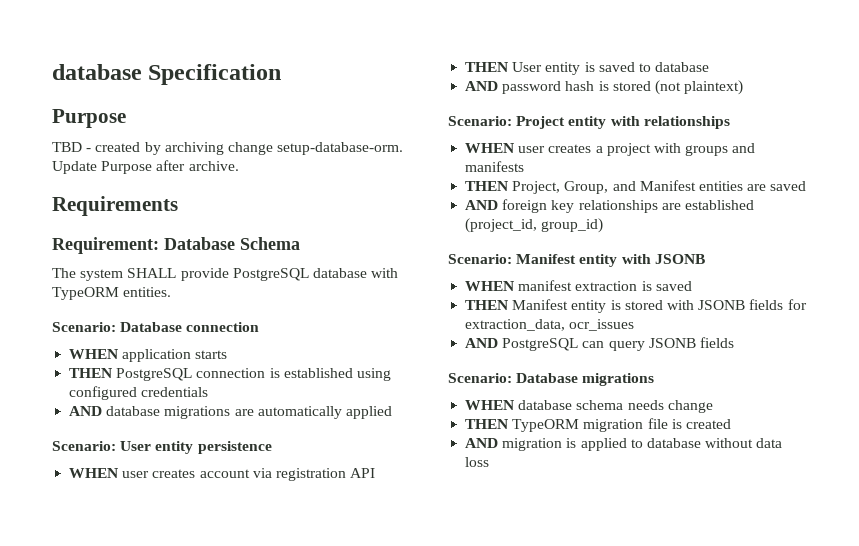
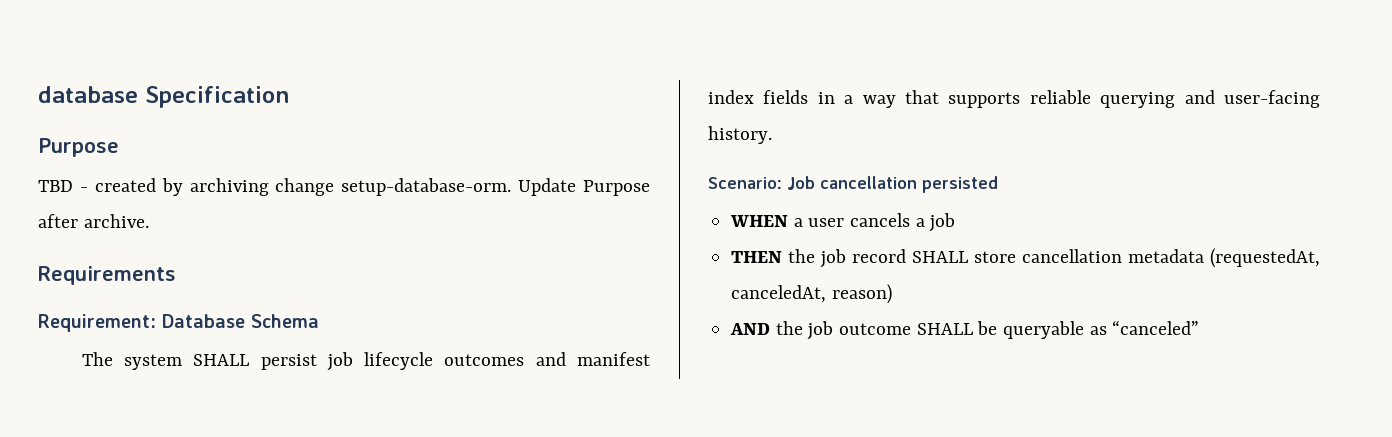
- The system SHALL provide PostgreSQL database with TypeORM entities.
- Scenario: Database connection
- WHEN application starts
- THEN PostgreSQL connection is established using configured credentials
- AND database migrations are automatically applied
- Scenario: User entity persistence
- WHEN user creates account via registration API
- THEN User entity is saved to database
- AND password hash is stored (not plaintext)
- Scenario: Project entity with relationships
- WHEN user creates a project with groups and manifests
- THEN Project, Group, and Manifest entities are saved
- AND foreign key relationships are established (project_id, group_id)
- Scenario: Manifest entity with JSONB
- WHEN manifest extraction is saved
- THEN Manifest entity is stored with JSONB fields for extraction_data, ocr_issues
- AND PostgreSQL can query JSONB fields
- Scenario: Database migrations
- WHEN database schema needs change
- THEN TypeORM migration file is created
- AND migration is applied to database without data loss
+ The system SHALL persist job lifecycle outcomes and manifest index fields in a way that supports reliable querying and user-facing history.
+ Scenario: Job cancellation persisted
+ WHEN a user cancels a job
+ THEN the job record SHALL store cancellation metadata (requestedAt, canceledAt, reason)
+ AND the job outcome SHALL be queryable as “canceled”

